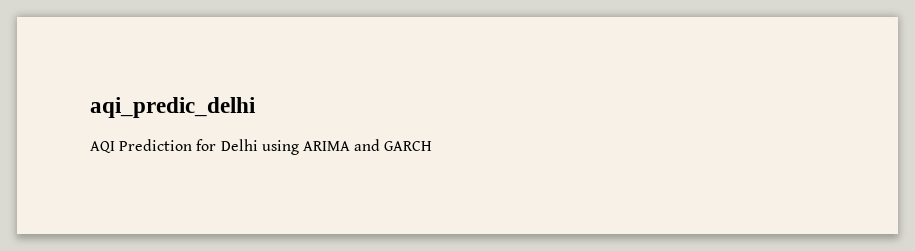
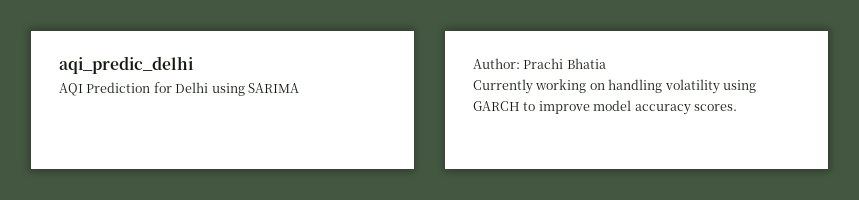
- AQI Prediction for Delhi using ARIMA and GARCH
+ AQI Prediction for Delhi using SARIMA
+ Author: Prachi Bhatia
+ Currently working on handling volatility using GARCH to improve model accuracy scores.

